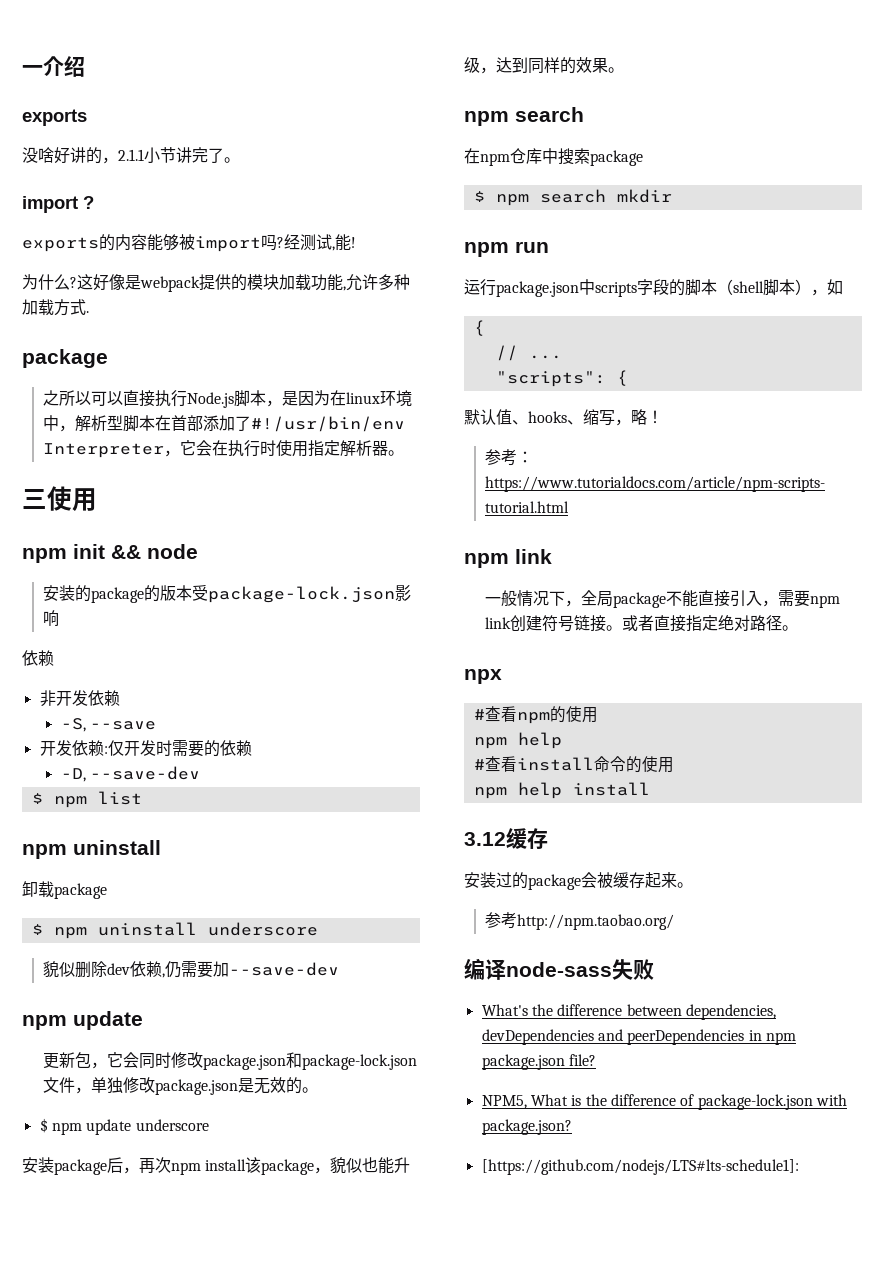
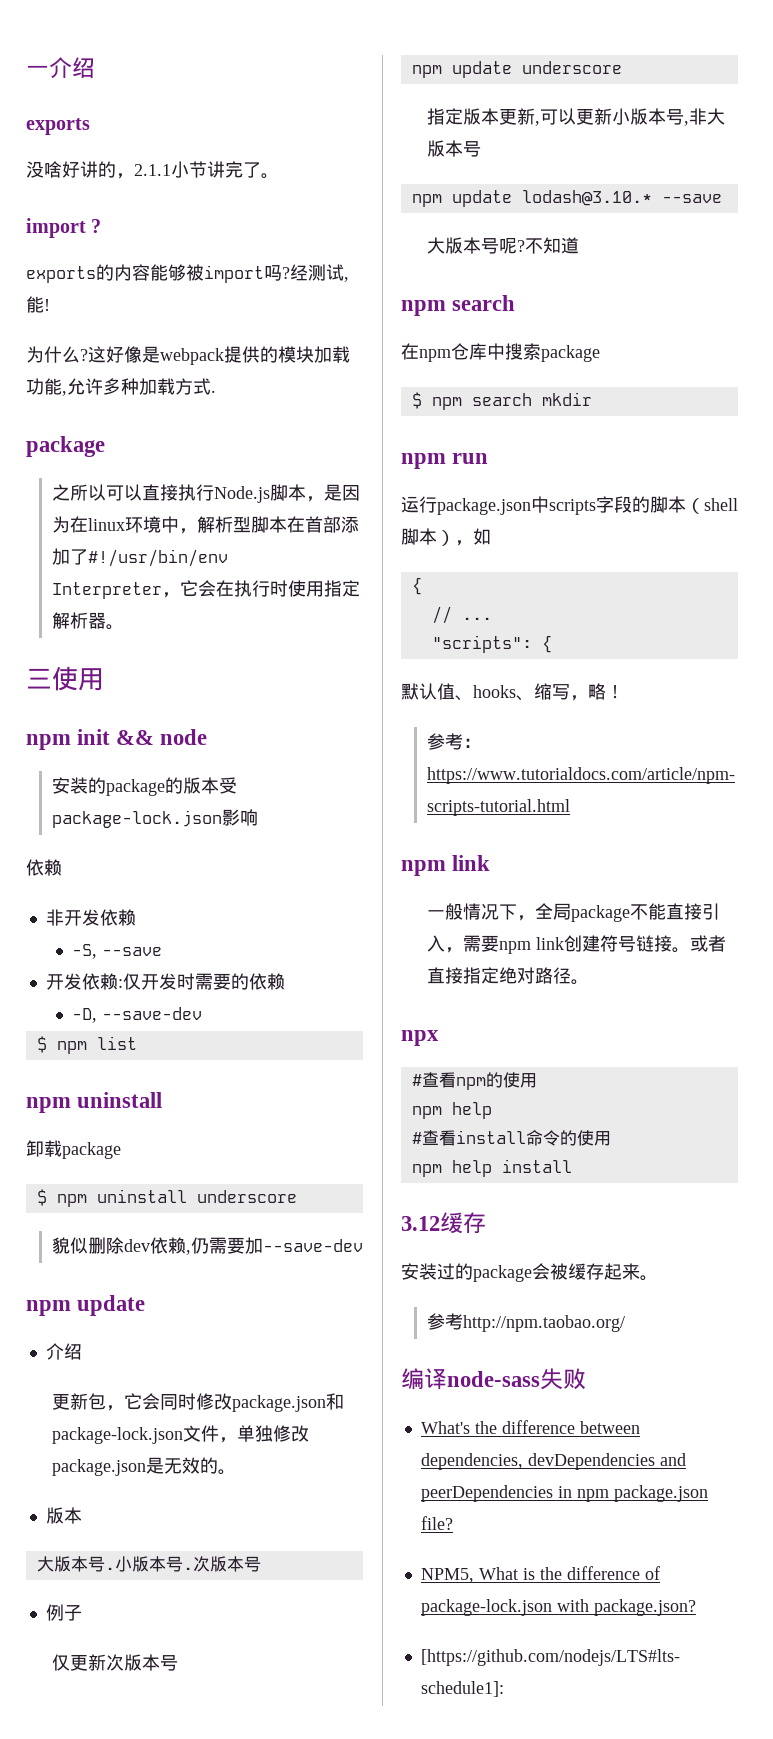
  貌似删除dev依赖,仍需要加--save-dev
  npm update
+ 介绍
  更新包，它会同时修改package.json和package-lock.json文件，单独修改package.json是无效的。
- $ npm update underscore
- 安装package后，再次npm install该package，貌似也能升级，达到同样的效果。
+ 版本
+ 大版本号.小版本号.次版本号
+ 例子
+ 仅更新次版本号
+ npm update underscore
+ 指定版本更新,可以更新小版本号,非大版本号
+ npm update lodash@3.10.* --save
+ 大版本号呢?不知道

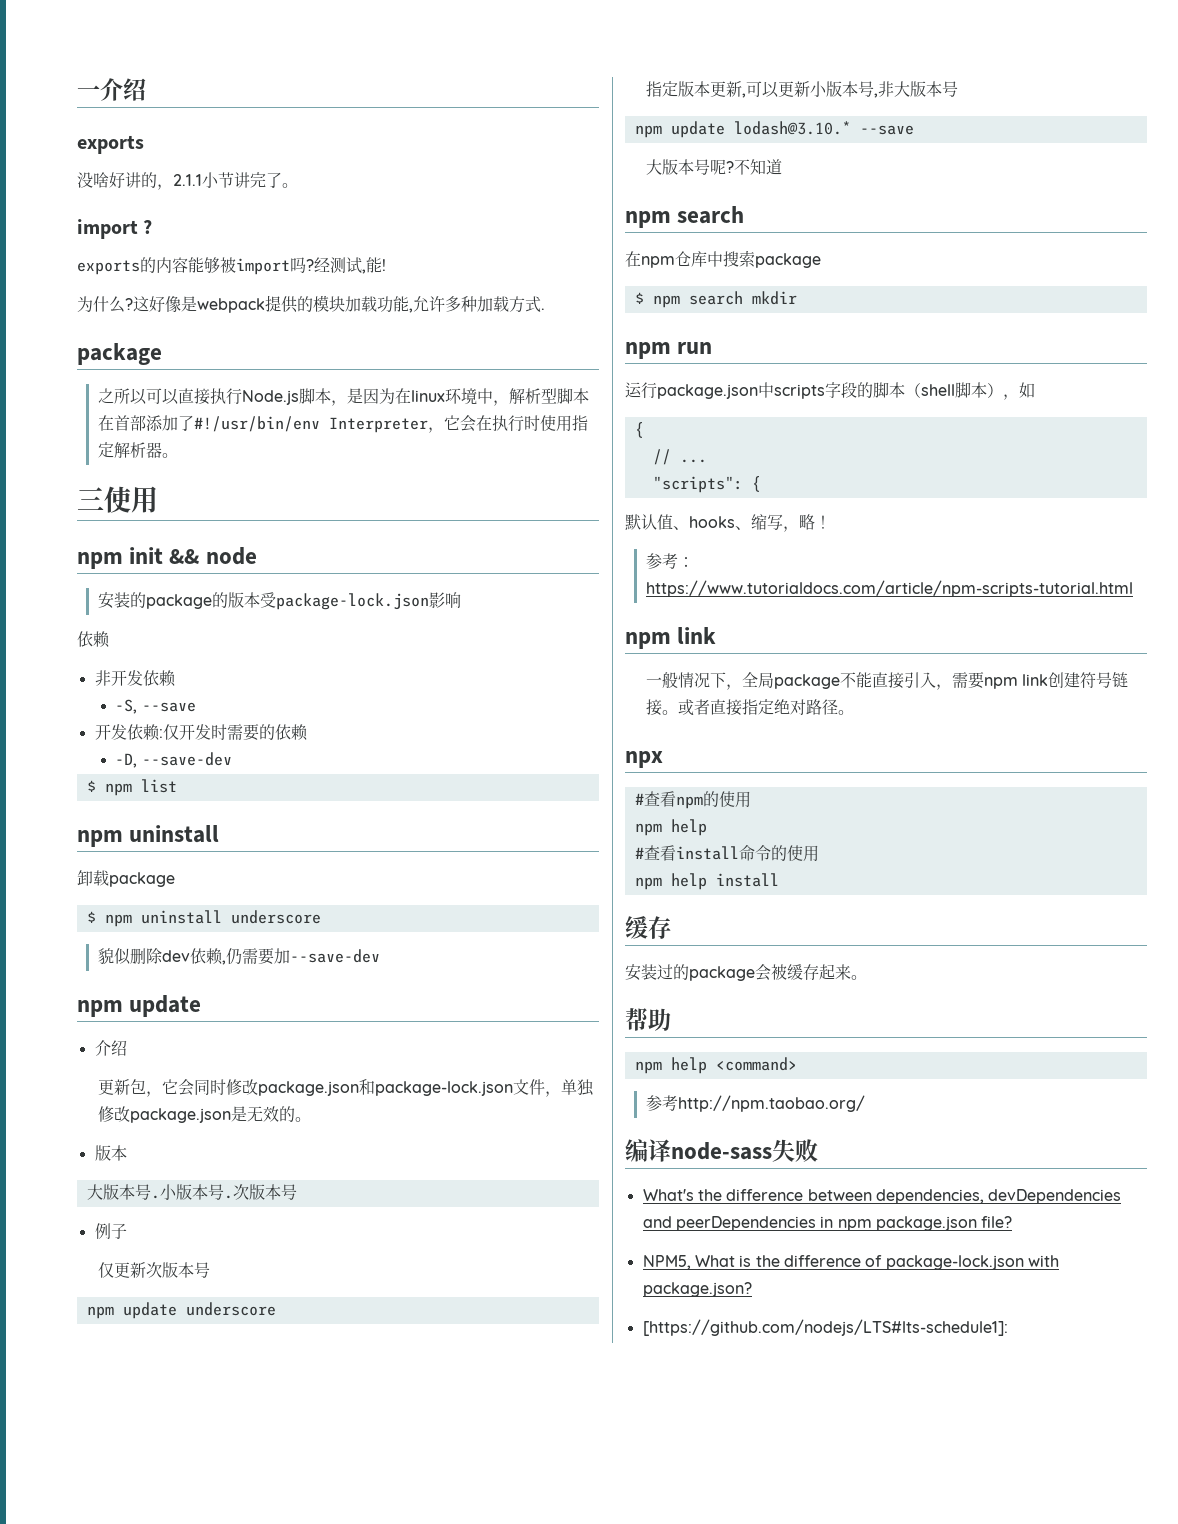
  npm help install
- 3.12缓存
+ 缓存
+ 帮助
+ npm help <command>

